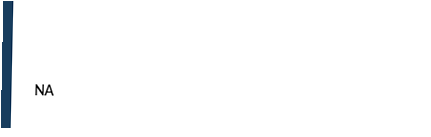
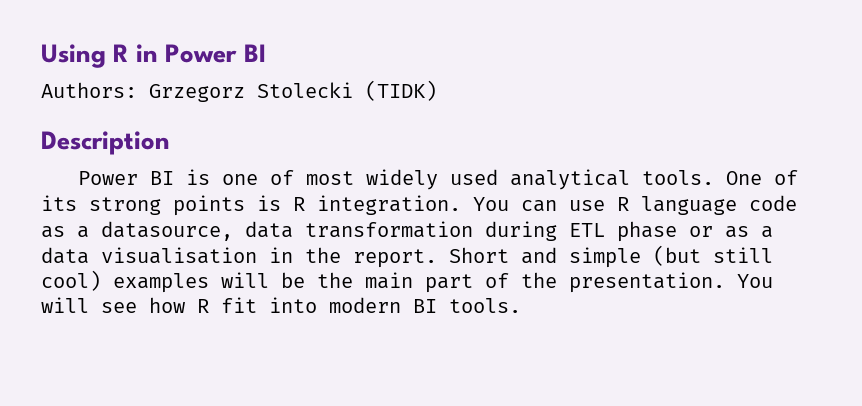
- NA
+ Using R in Power BI
+ Authors: Grzegorz Stolecki (TIDK)
+ Description
+ Power BI is one of most widely used analytical tools. One of its strong points is R integration. You can use R language code as a datasource, data transformation during ETL phase or as a data visualisation in the report. Short and simple (but still cool) examples will be the main part of the presentation. You will see how R fit into modern BI tools.

